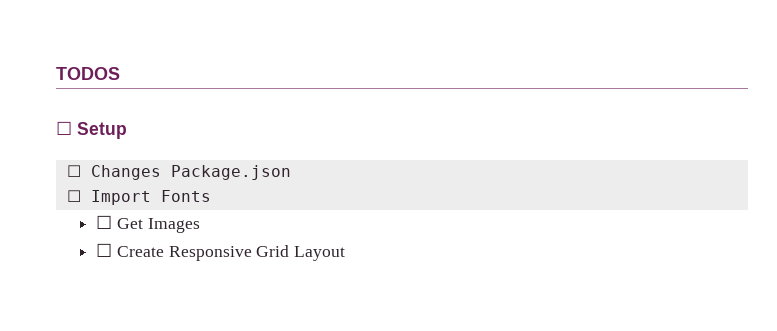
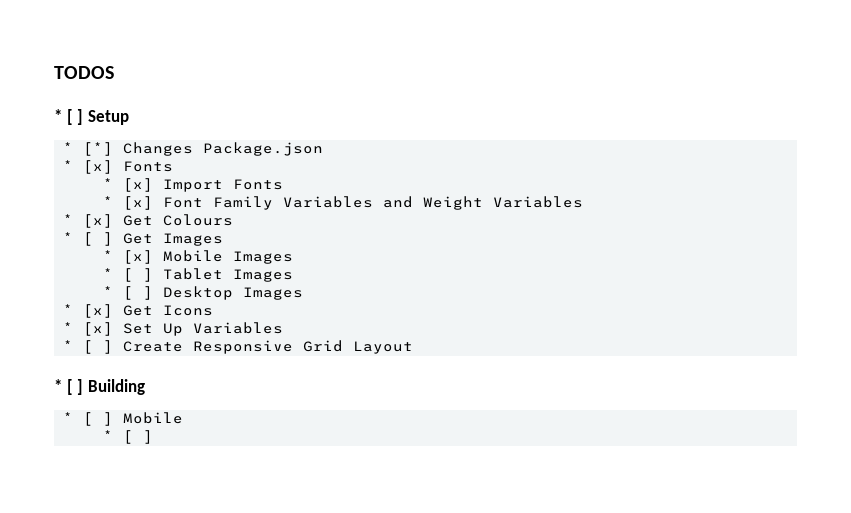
- ☐ Setup
+ * [ ] Setup
- ☐ Changes Package.json
+ * [*] Changes Package.json
- ☐ Import Fonts
- ☐ Get Images
- ☐ Create Responsive Grid Layout
+ * [x] Fonts
+ * [x] Import Fonts
+ * [x] Font Family Variables and Weight Variables
+ * [x] Get Colours
+ * [ ] Get Images
+ * [x] Mobile Images
+ * [ ] Tablet Images
+ * [ ] Desktop Images
+ * [x] Get Icons
+ * [x] Set Up Variables
+ * [ ] Create Responsive Grid Layout
+ * [ ] Building
+ * [ ] Mobile
+ * [ ]

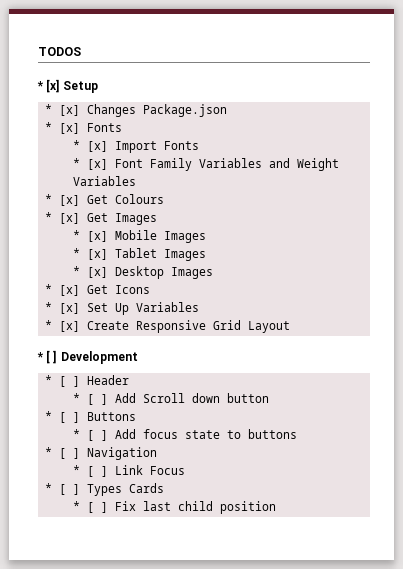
- * [ ] Setup
+ * [x] Setup
- * [*] Changes Package.json
+ * [x] Changes Package.json
- * [ ] Get Images
+ * [x] Get Images
- * [ ] Tablet Images
+ * [x] Tablet Images
- * [ ] Desktop Images
+ * [x] Desktop Images
- * [ ] Create Responsive Grid Layout
+ * [x] Create Responsive Grid Layout
- * [ ] Building
- * [ ] Mobile
- * [ ]
+ * [ ] Development
+ * [ ] Header
+ * [ ] Add Scroll down button
+ * [ ] Buttons
+ * [ ] Add focus state to buttons
+ * [ ] Navigation
+ * [ ] Link Focus
+ * [ ] Types Cards
+ * [ ] Fix last child position

